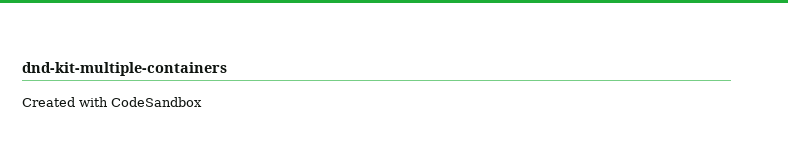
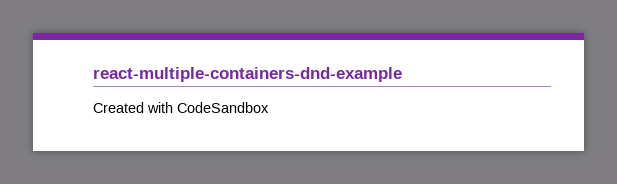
- dnd-kit-multiple-containers
+ react-multiple-containers-dnd-example

